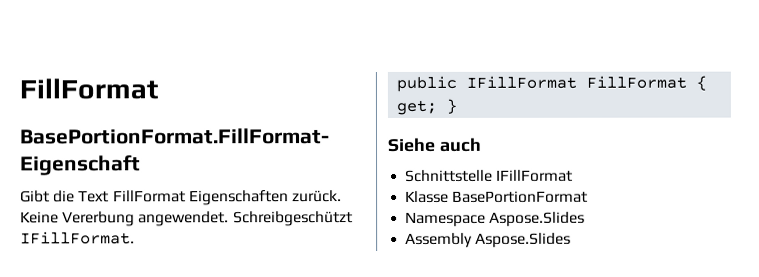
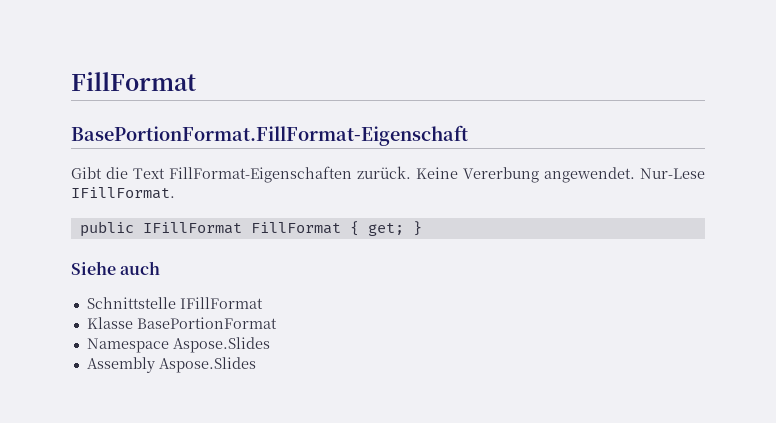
- Gibt die Text FillFormat Eigenschaften zurück.
+ Gibt die Text FillFormat-Eigenschaften zurück.
- Schreibgeschützt IFillFormat.
+ Nur-Lese IFillFormat.

